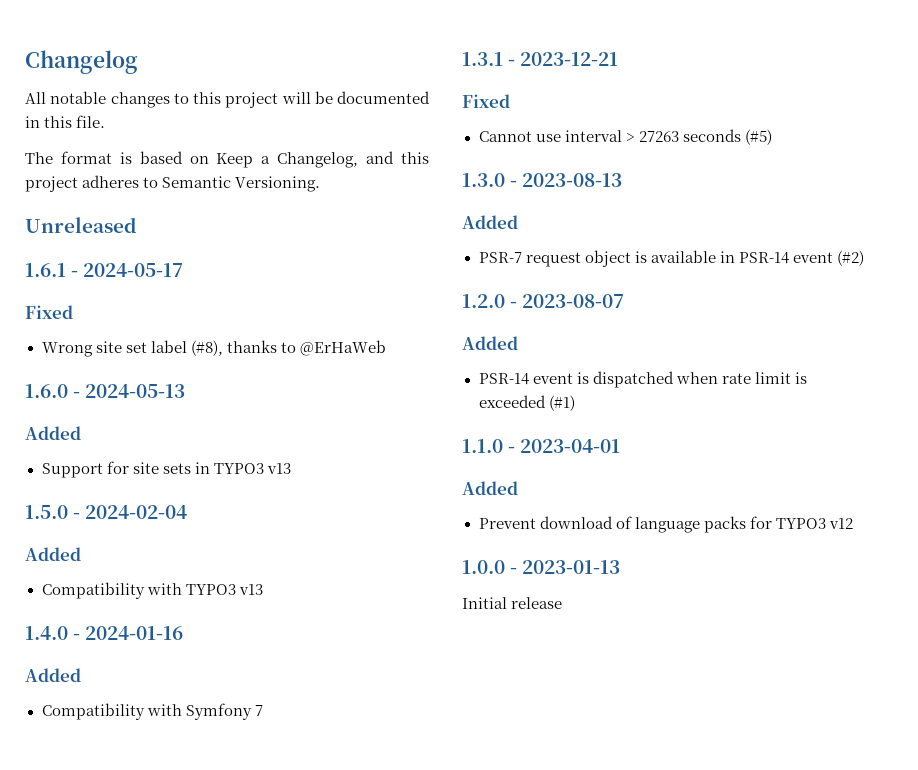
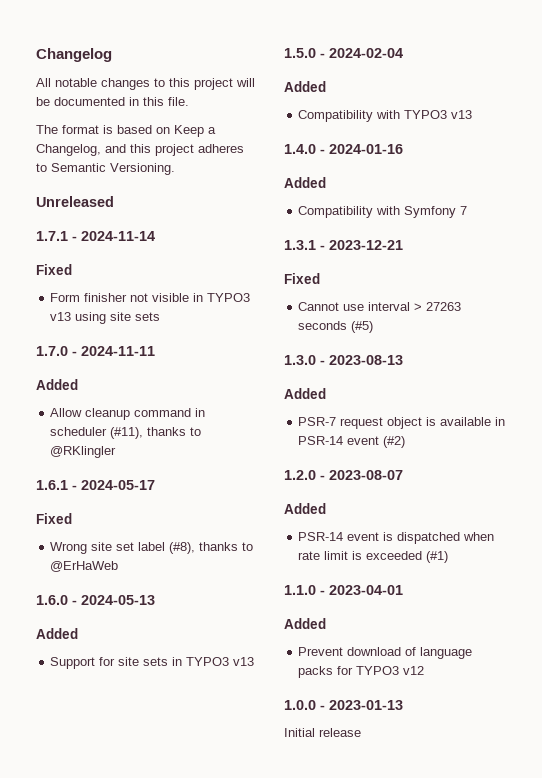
+ 1.7.1 - 2024-11-14
+ Fixed
+ Form finisher not visible in TYPO3 v13 using site sets
+ 1.7.0 - 2024-11-11
+ Added
+ Allow cleanup command in scheduler (#11), thanks to @RKlingler

